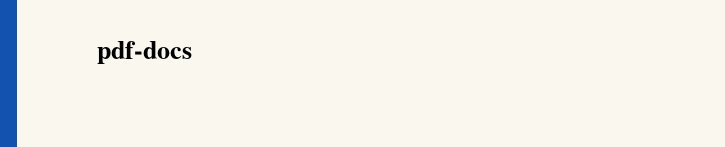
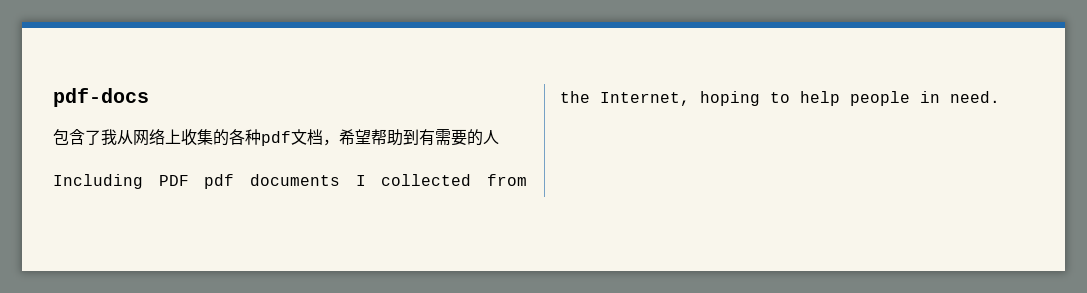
+ 包含了我从网络上收集的各种pdf文档，希望帮助到有需要的人
+ Including PDF pdf documents I collected from the Internet, hoping to help people in need.

